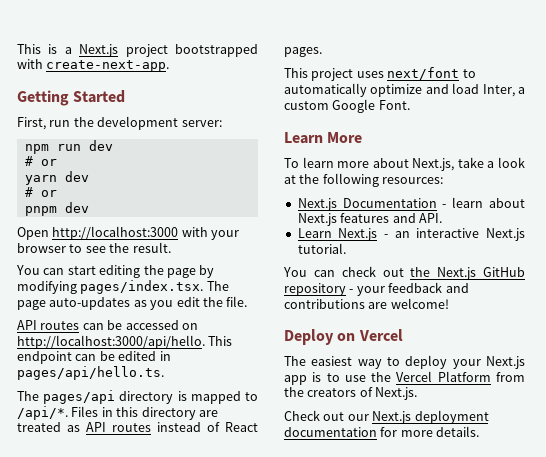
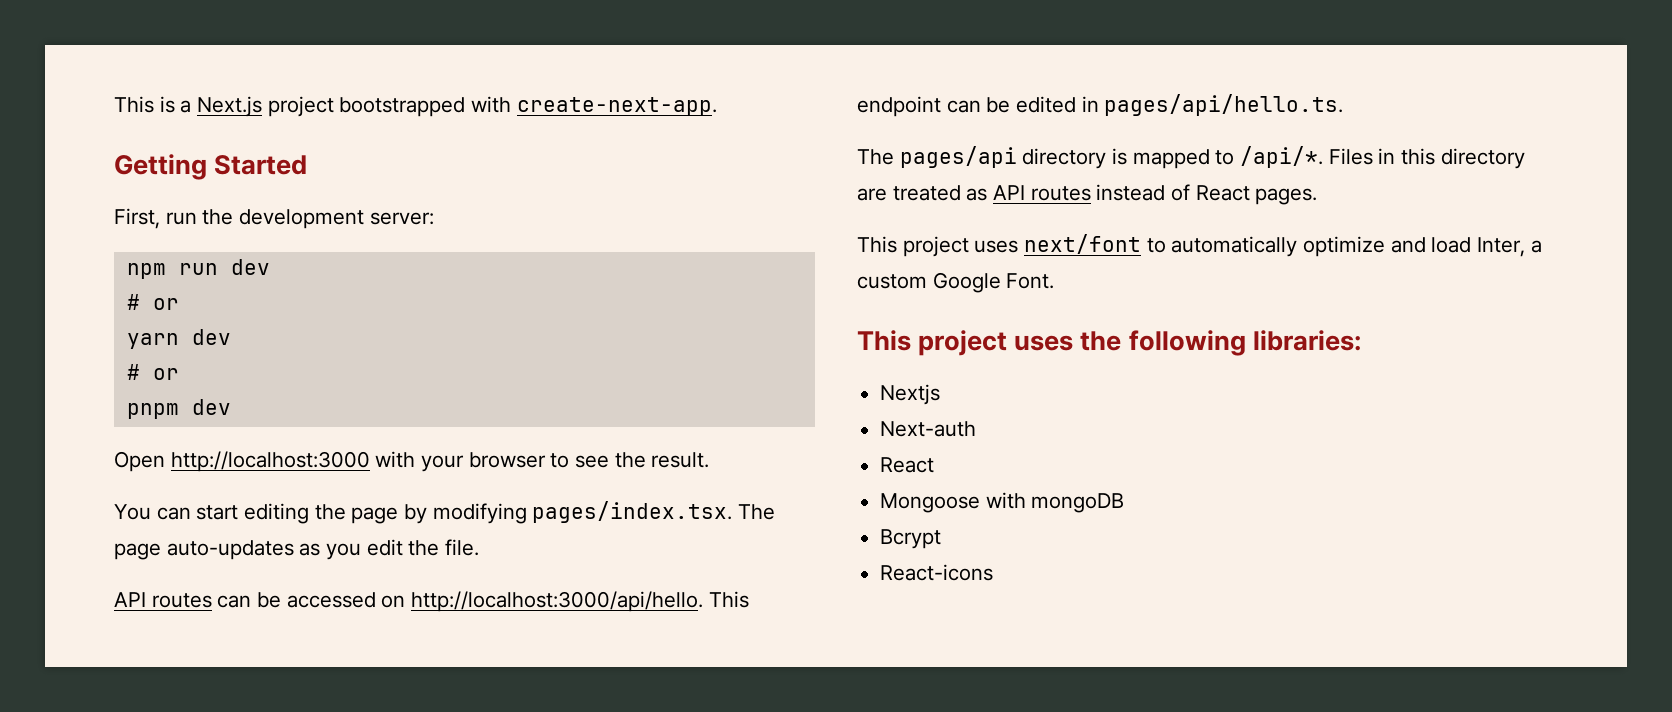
- Learn More
- To learn more about Next.js, take a look at the following resources:
- Next.js Documentation - learn about Next.js features and API.
- Learn Next.js - an interactive Next.js tutorial.
- You can check out the Next.js GitHub repository - your feedback and contributions are welcome!
- Deploy on Vercel
- The easiest way to deploy your Next.js app is to use the Vercel Platform from the creators of Next.js.
- Check out our Next.js deployment documentation for more details.
+ This project uses the following libraries:
+ Nextjs
+ Next-auth
+ React
+ Mongoose with mongoDB
+ Bcrypt
+ React-icons

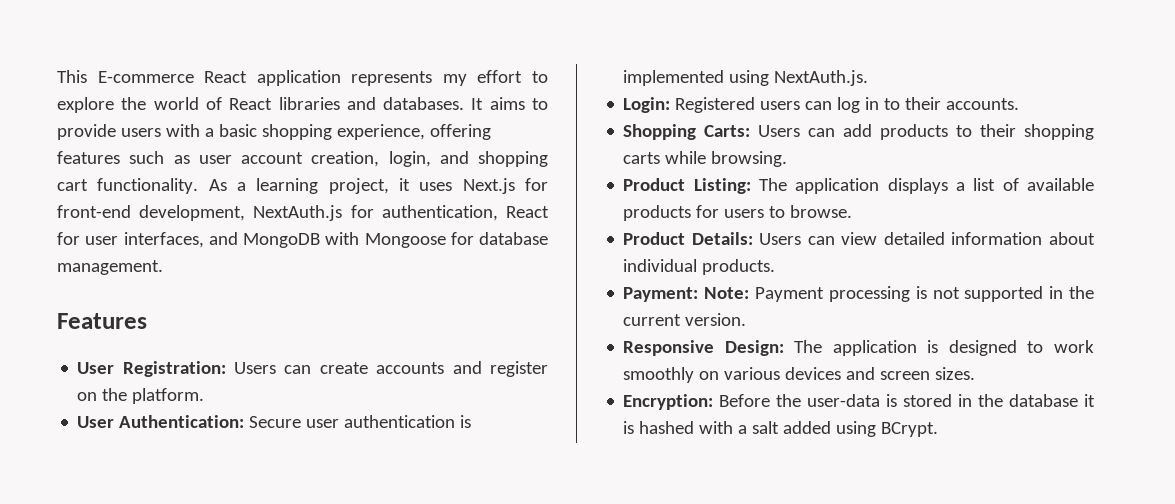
- This is a Next.js project bootstrapped with create-next-app.
- Getting Started
- First, run the development server:
- npm run dev
- # or
- yarn dev
- # or
- pnpm dev
- Open http://localhost:3000 with your browser to see the result.
- You can start editing the page by modifying pages/index.tsx. The page auto-updates as you edit the file.
- API routes can be accessed on http://localhost:3000/api/hello. This endpoint can be edited in pages/api/hello.ts.
- The pages/api directory is mapped to /api/*. Files in this directory are treated as API routes instead of React pages.
- This project uses next/font to automatically optimize and load Inter, a custom Google Font.
- This project uses the following libraries:
- Nextjs
- Next-auth
- React
- Mongoose with mongoDB
- Bcrypt
- React-icons
+ This E-commerce React application represents my effort to explore the world of React libraries and databases. It aims to provide users with a basic shopping experience, offering features such as user account creation, login, and shopping cart functionality. As a learning project, it uses Next.js for front-end development, NextAuth.js for authentication, React for user interfaces, and MongoDB with Mongoose for database management.
+ Features
+ User Registration: Users can create accounts and register on the platform.
+ User Authentication: Secure user authentication is implemented using NextAuth.js.
+ Login: Registered users can log in to their accounts.
+ Shopping Carts: Users can add products to their shopping carts while browsing.
+ Product Listing: The application displays a list of available products for users to browse.
+ Product Details: Users can view detailed information about individual products.
+ Payment: Note: Payment processing is not supported in the current version.
+ Responsive Design: The application is designed to work smoothly on various devices and screen sizes.
+ Encryption: Before the user-data is stored in the database it is hashed with a salt added using BCrypt.

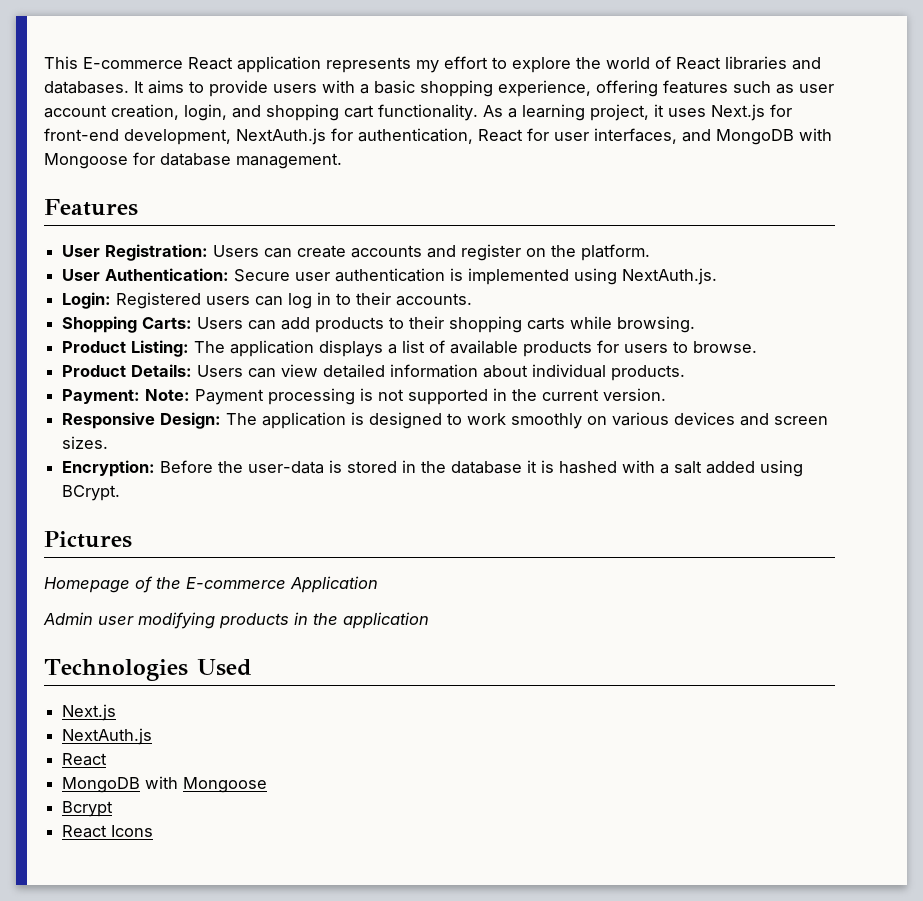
+ Pictures
+ Homepage of the E-commerce Application
+ Admin user modifying products in the application
+ Technologies Used
+ Next.js
+ NextAuth.js
+ React
+ MongoDB with Mongoose
+ Bcrypt
+ React Icons

